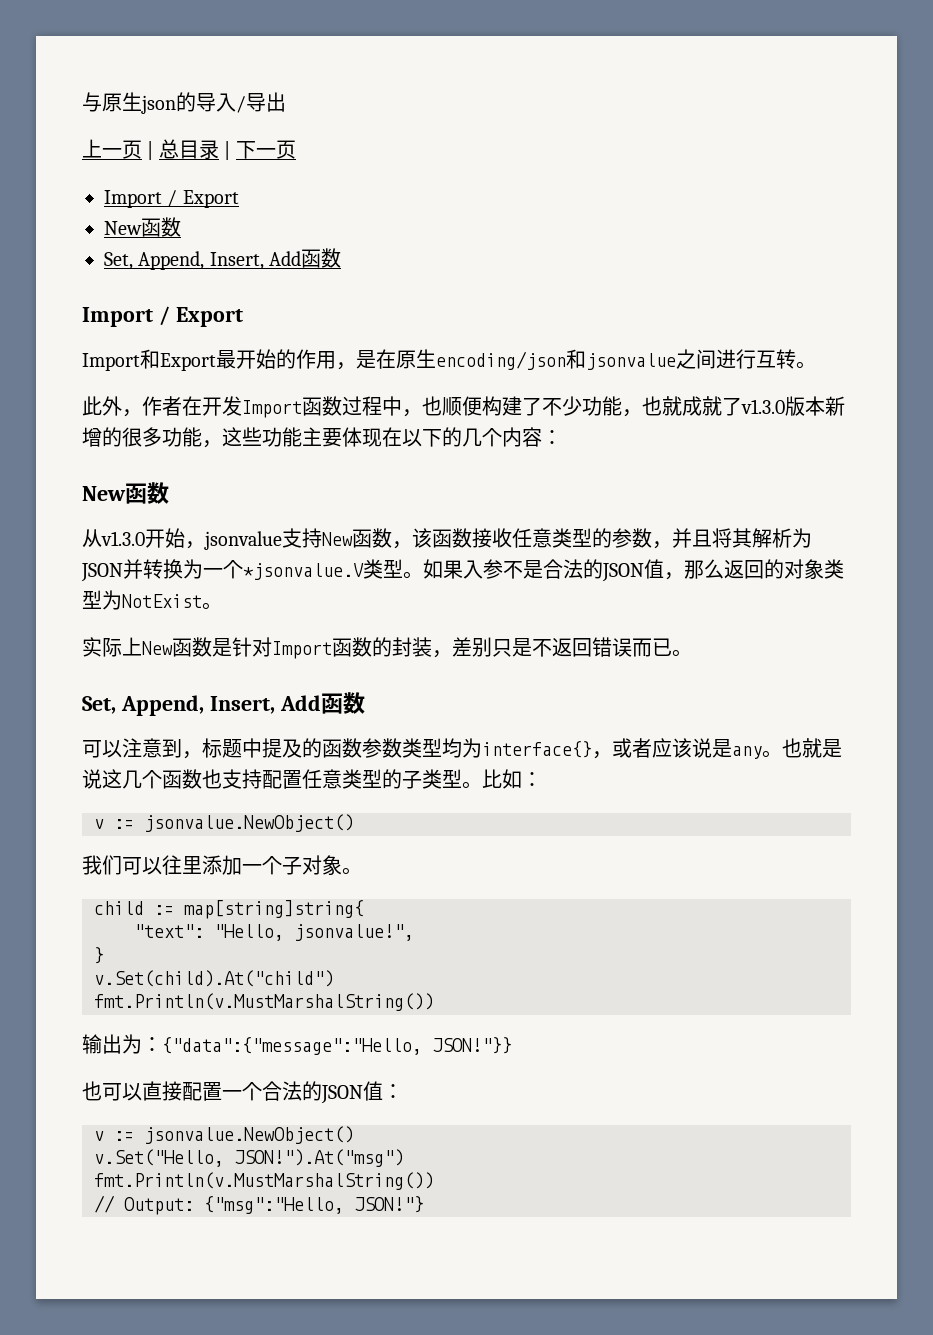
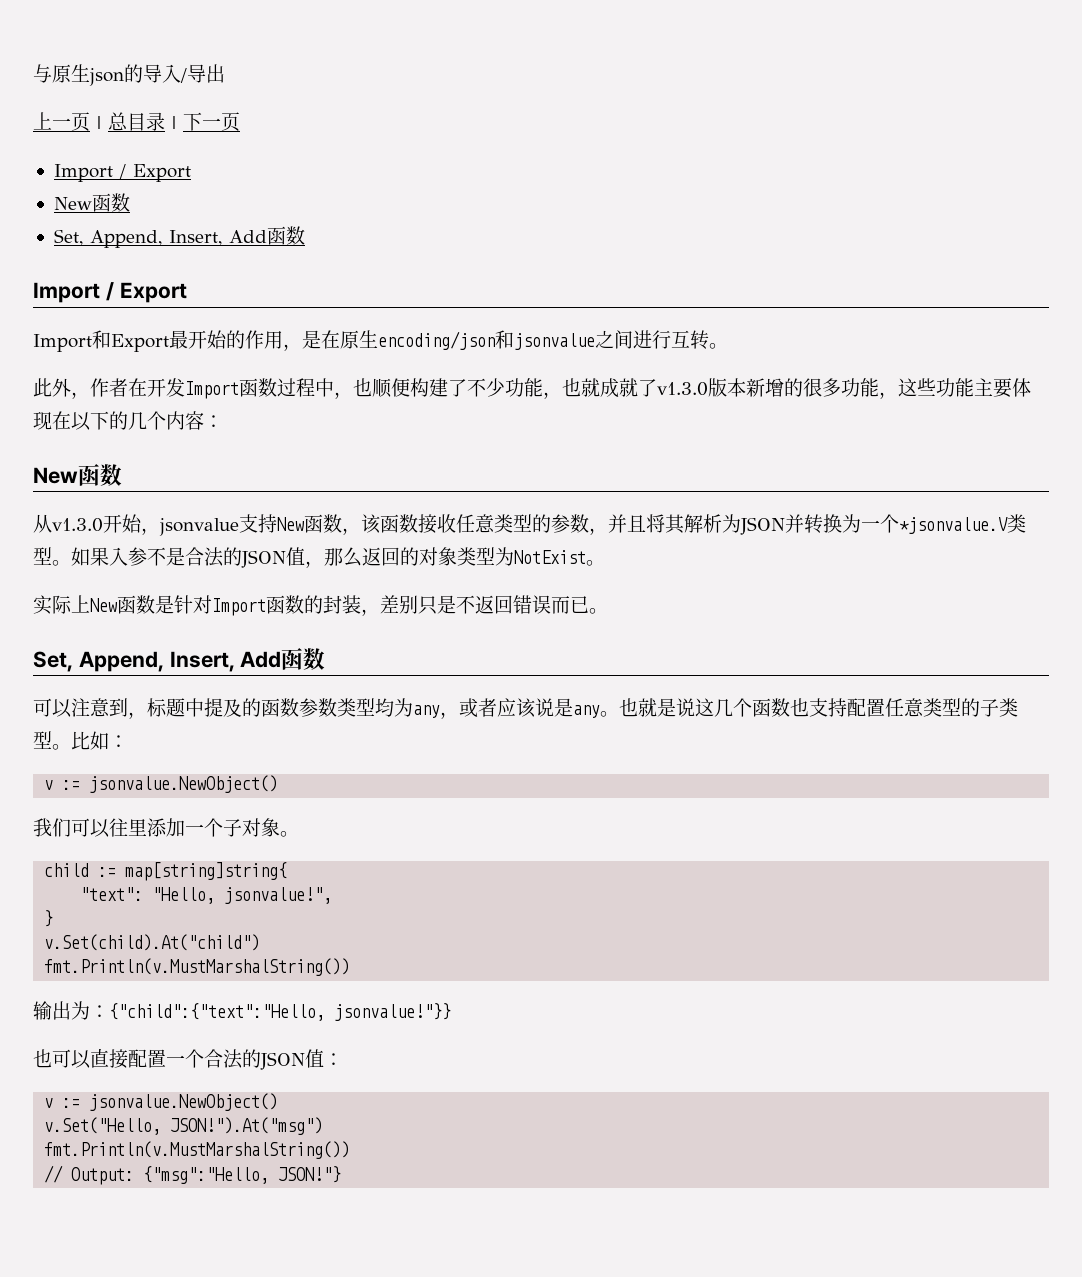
- 可以注意到，标题中提及的函数参数类型均为interface{}，或者应该说是any。
+ 可以注意到，标题中提及的函数参数类型均为any，或者应该说是any。
- 输出为：{"data":{"message":"Hello, JSON!"}}
+ 输出为：{"child":{"text":"Hello, jsonvalue!"}}

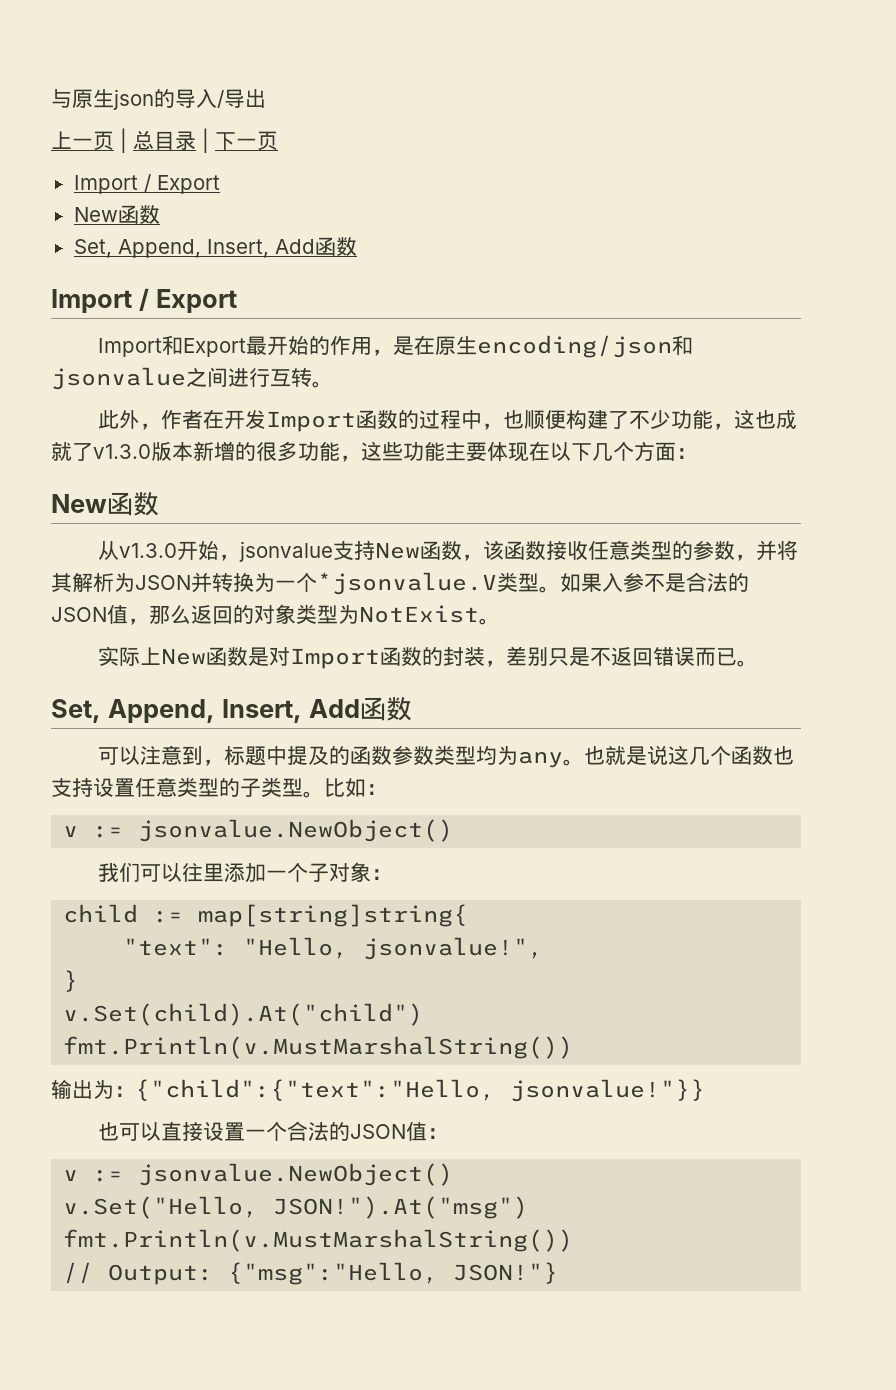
- 此外，作者在开发Import函数过程中，也顺便构建了不少功能，也就成就了v1.3.0版本新增的很多功能，这些功能主要体现在以下的几个内容：
+ 此外，作者在开发Import函数的过程中，也顺便构建了不少功能，这也成就了v1.3.0版本新增的很多功能，这些功能主要体现在以下几个方面：
- 从v1.3.0开始，jsonvalue支持New函数，该函数接收任意类型的参数，并且将其解析为JSON并转换为一个*jsonvalue.V类型。
+ 从v1.3.0开始，jsonvalue支持New函数，该函数接收任意类型的参数，并将其解析为JSON并转换为一个*jsonvalue.V类型。
- 实际上New函数是针对Import函数的封装，差别只是不返回错误而已。
+ 实际上New函数是对Import函数的封装，差别只是不返回错误而已。
- 可以注意到，标题中提及的函数参数类型均为any，或者应该说是any。
+ 可以注意到，标题中提及的函数参数类型均为any。
- 也就是说这几个函数也支持配置任意类型的子类型。
+ 也就是说这几个函数也支持设置任意类型的子类型。
- 我们可以往里添加一个子对象。
+ 我们可以往里添加一个子对象：
- 也可以直接配置一个合法的JSON值：
+ 也可以直接设置一个合法的JSON值：

